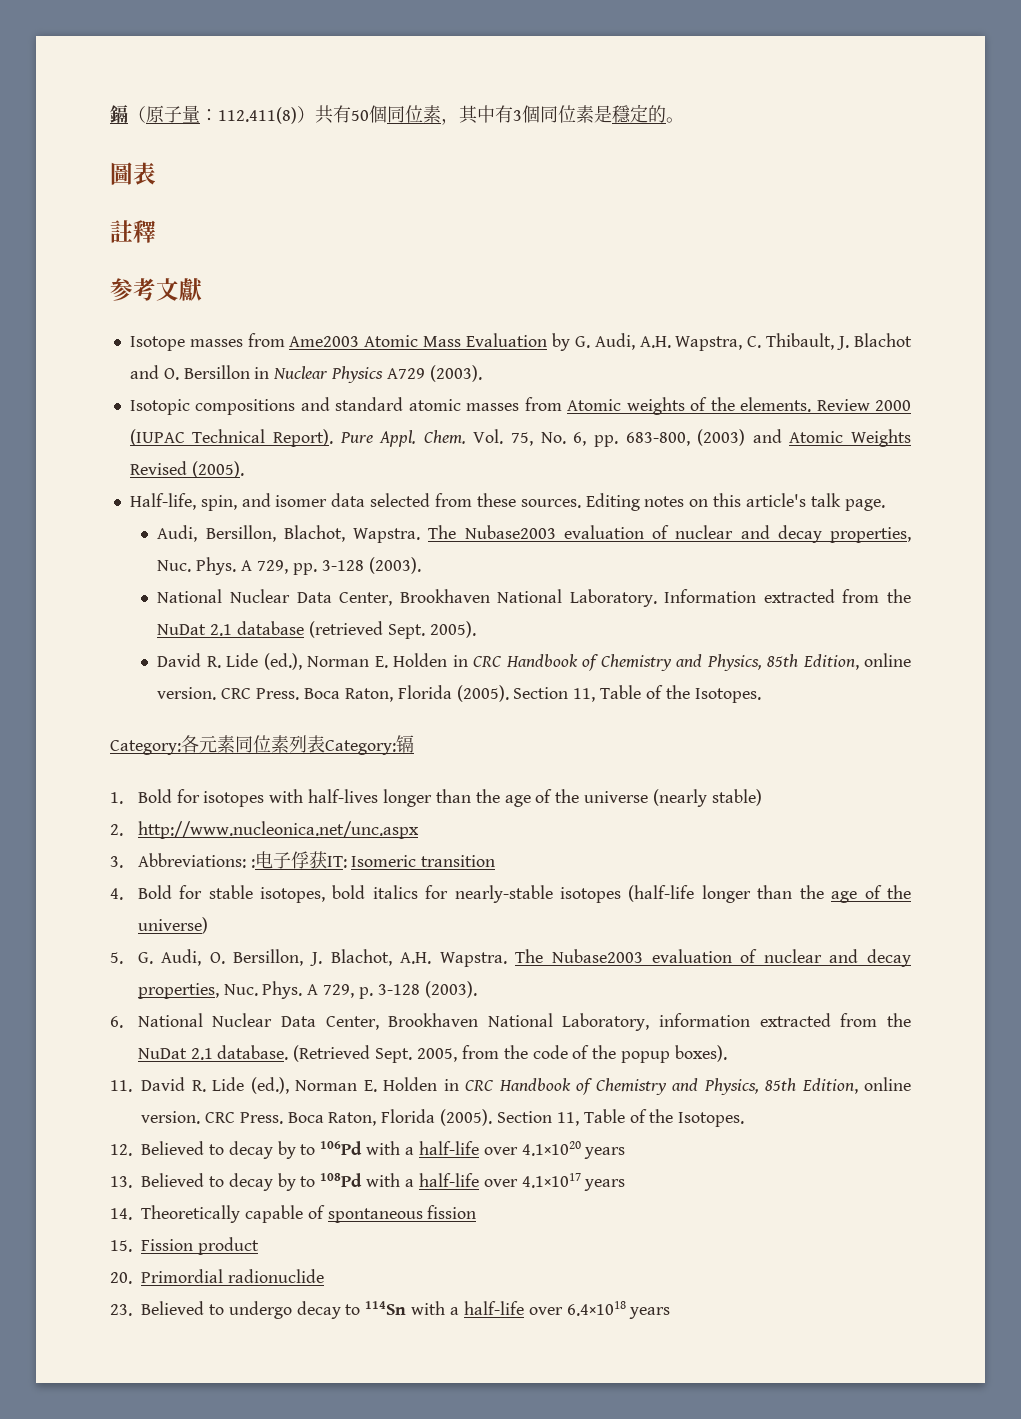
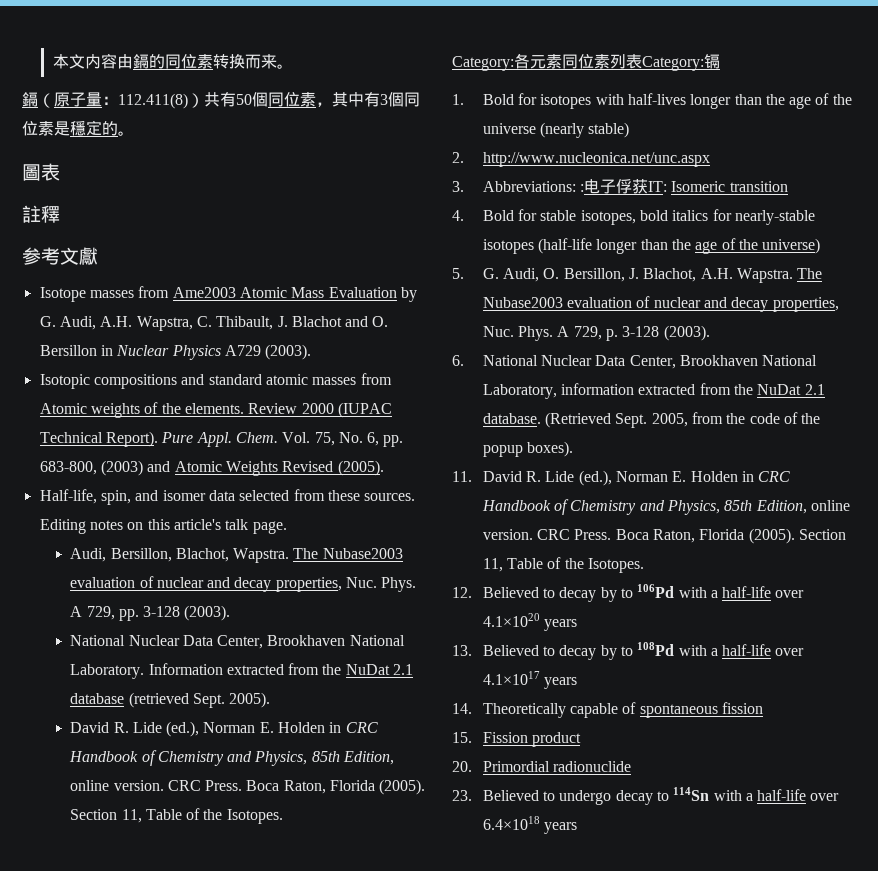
+ 本文内容由鎘的同位素转换而来。

